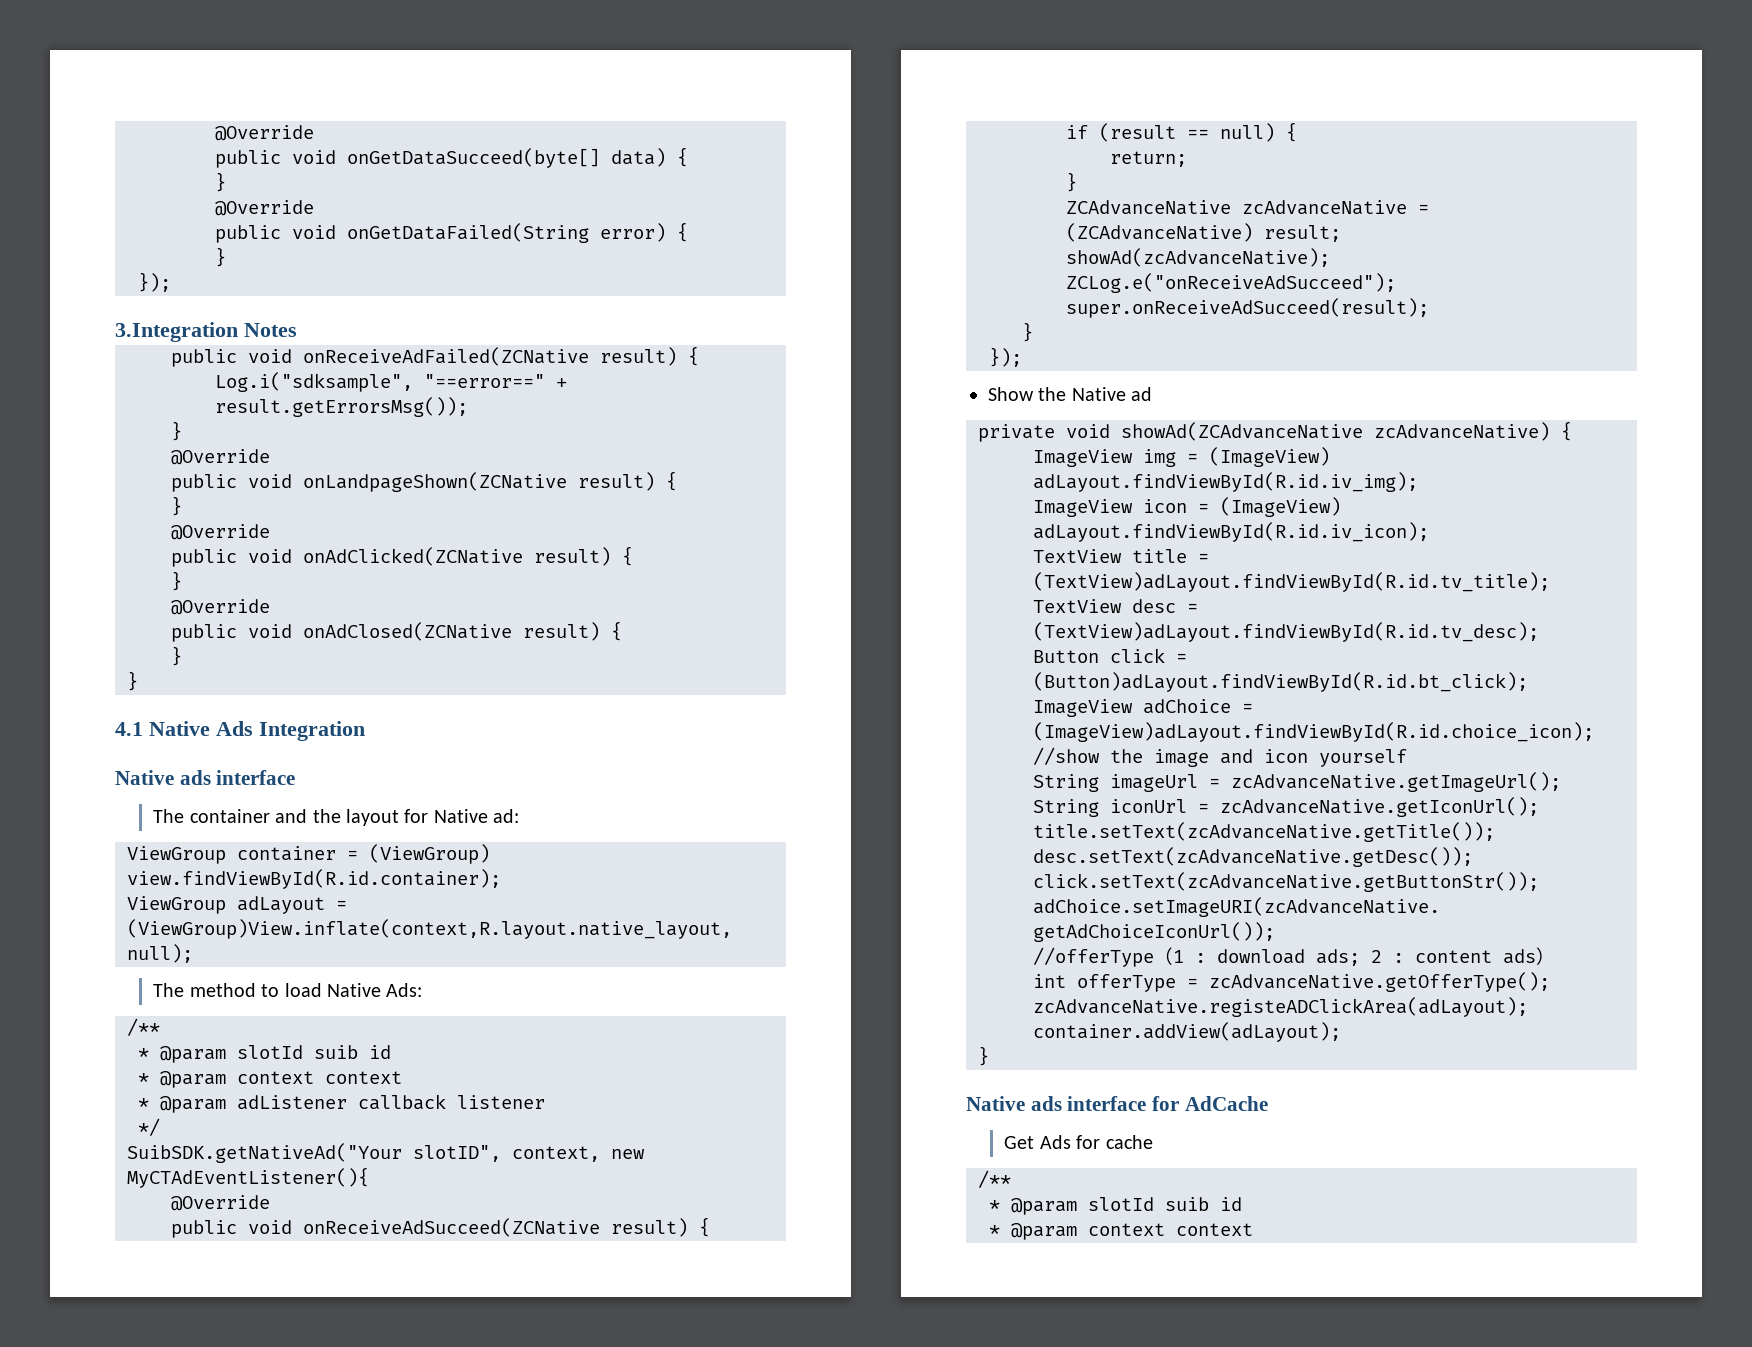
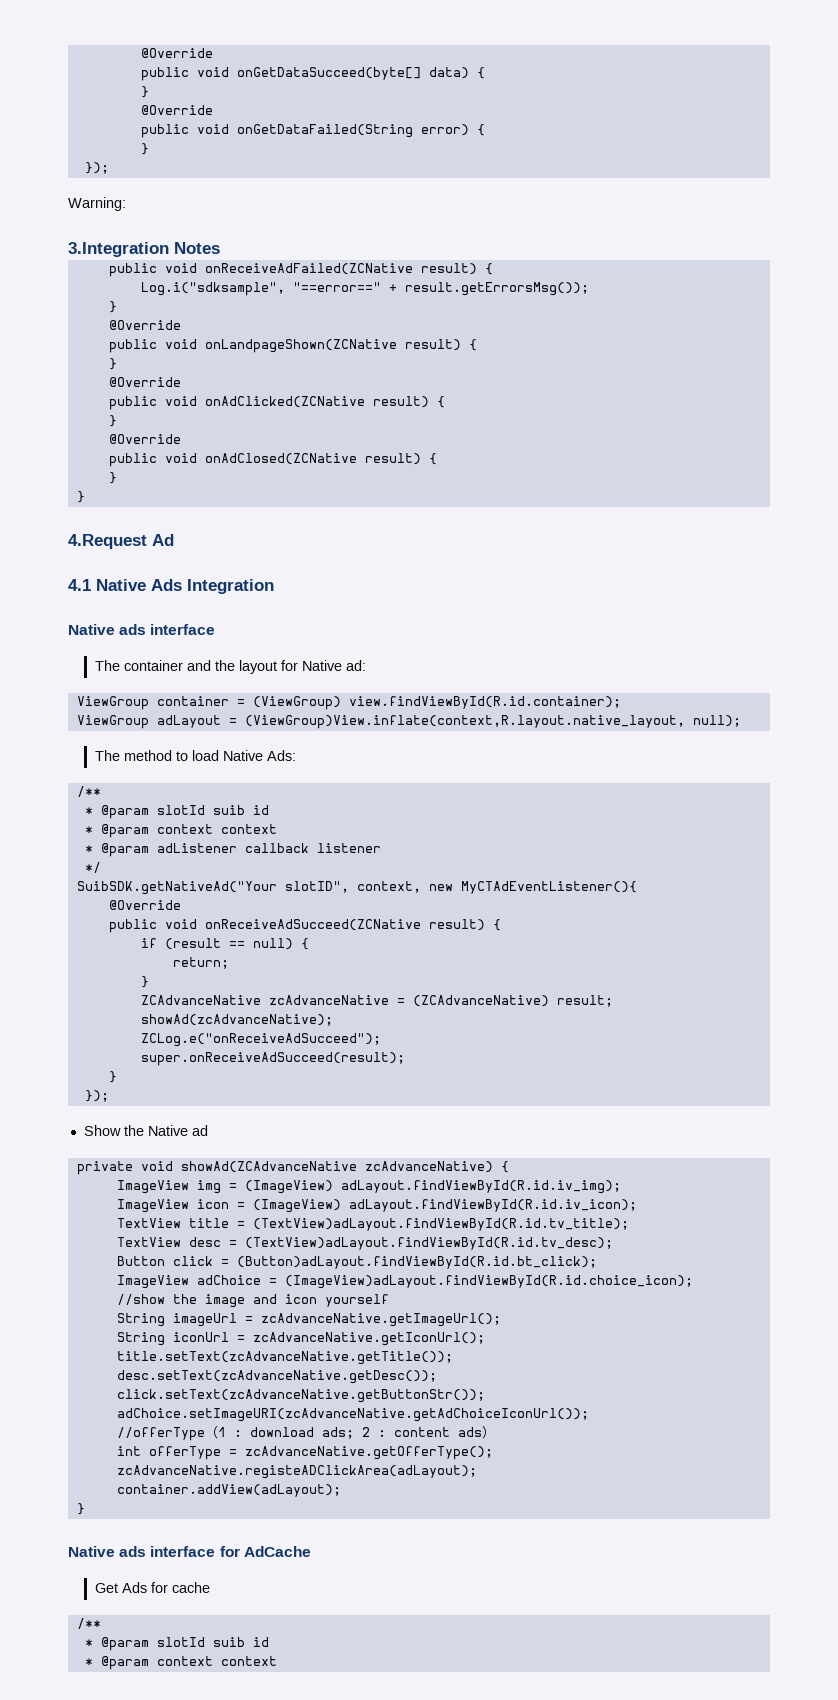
+ Warning:
+ 4.Request Ad

